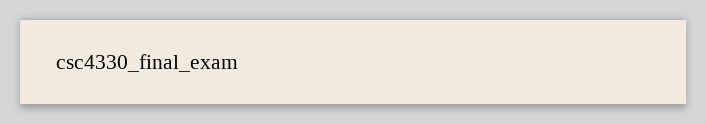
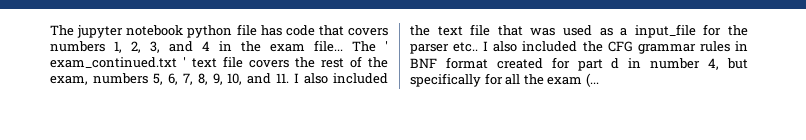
- csc4330_final_exam
+ The jupyter notebook python file has code that covers numbers 1, 2, 3, and 4 in the exam file... The ' exam_continued.txt ' text file covers the rest of the exam, numbers 5, 6, 7, 8, 9, 10, and 11. I also included the text file that was used as a input_file for the parser etc.. I also included the CFG grammar rules in BNF format created for part d in number 4, but specifically for all the exam (...

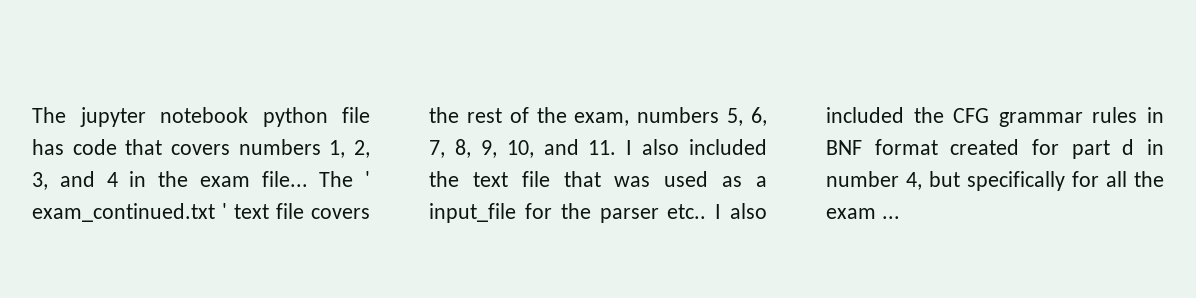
- I also included the CFG grammar rules in BNF format created for part d in number 4, but specifically for all the exam (...
+ I also included the CFG grammar rules in BNF format created for part d in number 4, but specifically for all the exam ...

